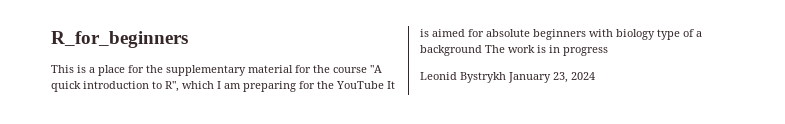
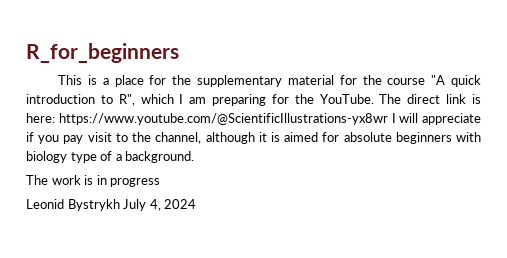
- This is a place for the supplementary material for the course "A quick introduction to R", which I am preparing for the YouTube It is aimed for absolute beginners with biology type of a background The work is in progress
+ This is a place for the supplementary material for the course "A quick introduction to R", which I am preparing for the YouTube. The direct link is here: https://www.youtube.com/@ScientificIllustrations-yx8wr I will appreciate if you pay visit to the channel, although it is aimed for absolute beginners with biology type of a background.
+ The work is in progress
- Leonid Bystrykh January 23, 2024
+ Leonid Bystrykh July 4, 2024

